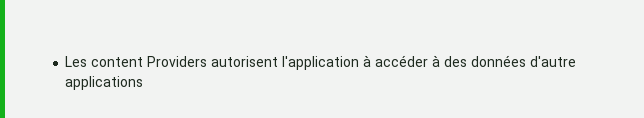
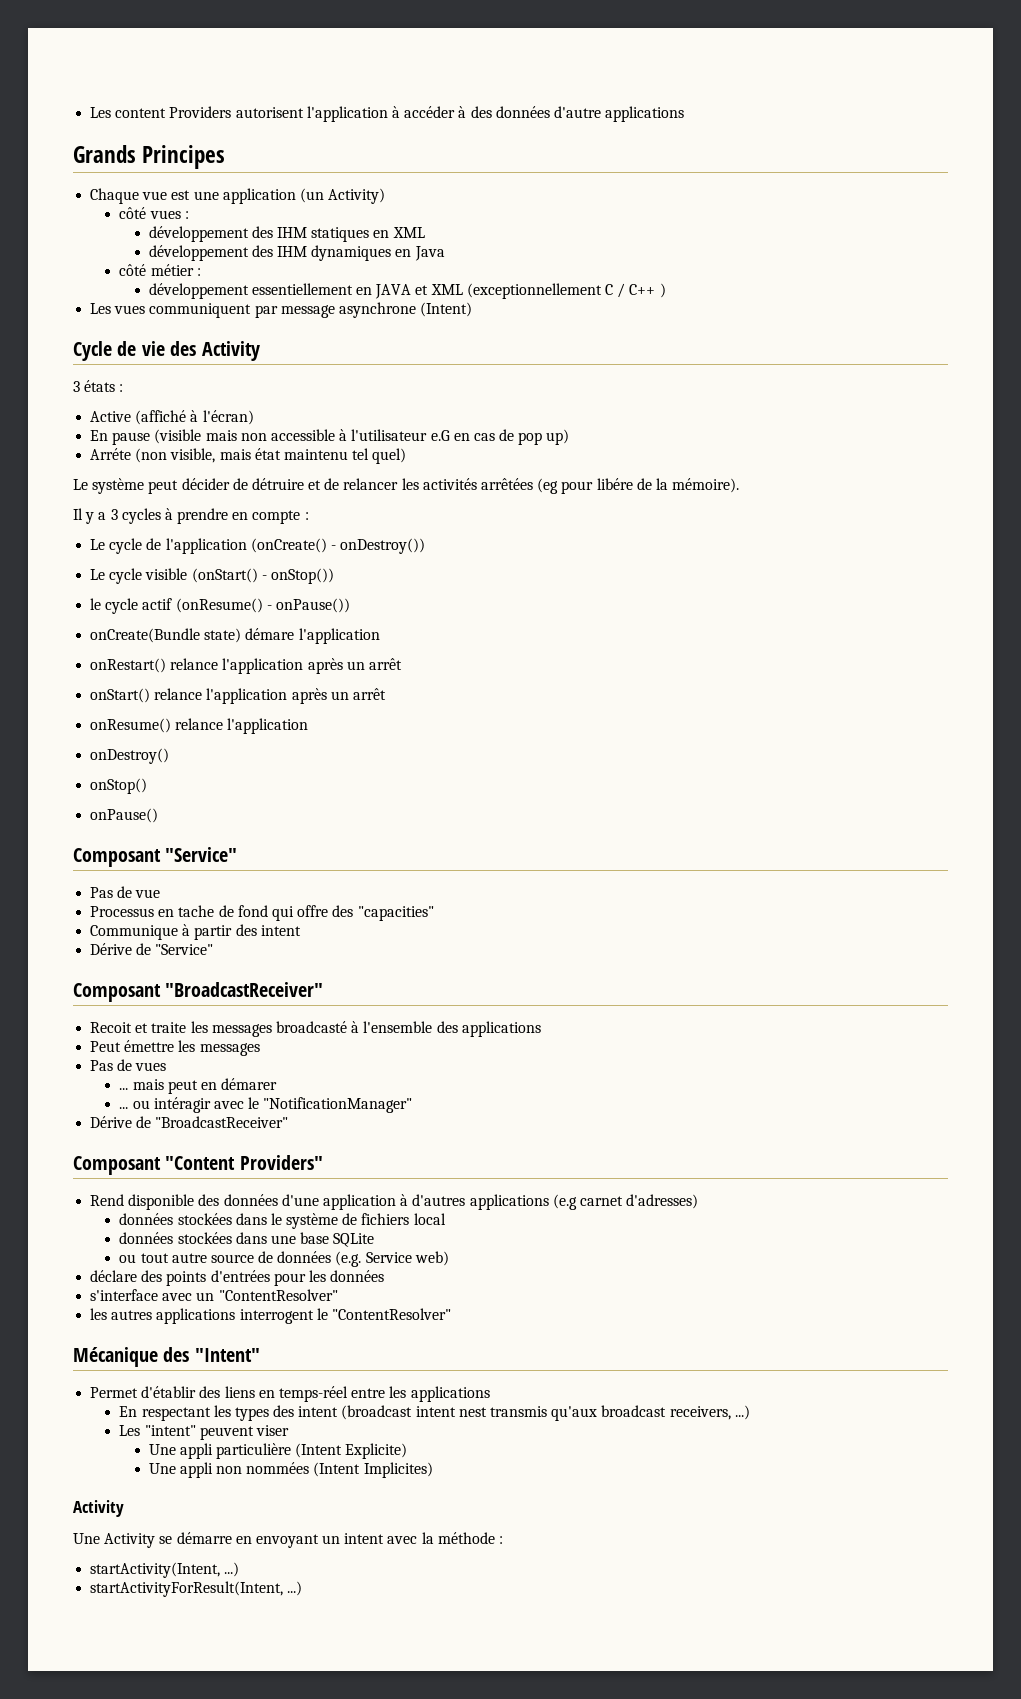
+ Grands Principes
+ Chaque vue est une application (un Activity)
+ côté vues :
+ développement des IHM statiques en XML
+ développement des IHM dynamiques en Java
+ côté métier :
+ développement essentiellement en JAVA et XML (exceptionnellement C / C++ )
+ Les vues communiquent par message asynchrone (Intent)
+ Cycle de vie des Activity
+ 3 états :
+ Active (affiché à l'écran)
+ En pause (visible mais non accessible à l'utilisateur e.G en cas de pop up)
+ Arréte (non visible, mais état maintenu tel quel)
+ Le système peut décider de détruire et de relancer les activités arrêtées (eg pour libére de la mémoire).
+ Il y a 3 cycles à prendre en compte :
+ Le cycle de l'application (onCreate() - onDestroy())
+ Le cycle visible (onStart() - onStop())
+ le cycle actif (onResume() - onPause())
+ onCreate(Bundle state) démare l'application
+ onRestart() relance l'application après un arrêt
+ onStart() relance l'application après un arrêt
+ onResume() relance l'application
+ onDestroy()
+ onStop()
+ onPause()
+ Composant "Service"
+ Pas de vue
+ Processus en tache de fond qui offre des "capacities"
+ Communique à partir des intent
+ Dérive de "Service"
+ Composant "BroadcastReceiver"
+ Recoit et traite les messages broadcasté à l'ensemble des applications
+ Peut émettre les messages
+ Pas de vues
+ ... mais peut en démarer
+ ... ou intéragir avec le "NotificationManager"
+ Dérive de "BroadcastReceiver"
+ Composant "Content Providers"
+ Rend disponible des données d'une application à d'autres applications (e.g carnet d'adresses)
+ données stockées dans le système de fichiers local
+ données stockées dans une base SQLite
+ ou tout autre source de données (e.g. Service web)
+ déclare des points d'entrées pour les données
+ s'interface avec un "ContentResolver"
+ les autres applications interrogent le "ContentResolver"
+ Mécanique des "Intent"
+ Permet d'établir des liens en temps-réel entre les applications
+ En respectant les types des intent (broadcast intent nest transmis qu'aux broadcast receivers, ...)
+ Les "intent" peuvent viser
+ Une appli particulière (Intent Explicite)
+ Une appli non nommées (Intent Implicites)
+ Activity
+ Une Activity se démarre en envoyant un intent avec la méthode :
+ startActivity(Intent, ...)
+ startActivityForResult(Intent, ...)

